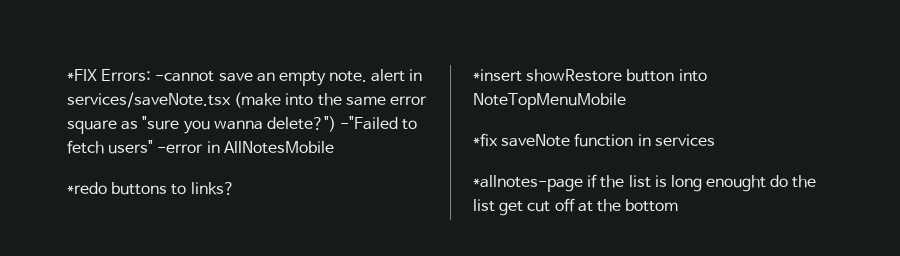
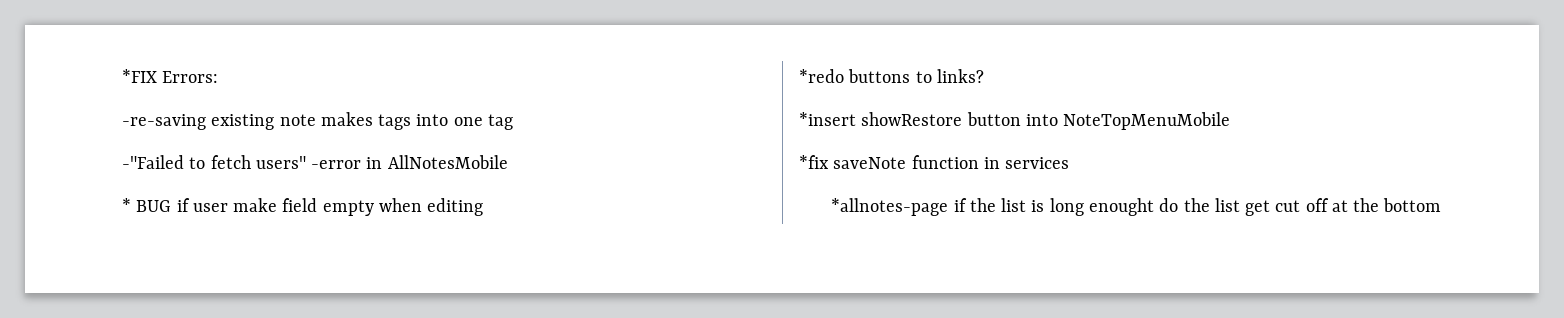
- *FIX Errors: -cannot save an empty note. alert in services/saveNote.tsx (make into the same error square as "sure you wanna delete?") -"Failed to fetch users" -error in AllNotesMobile
+ *FIX Errors:
+ -re-saving existing note makes tags into one tag
+ -"Failed to fetch users" -error in AllNotesMobile
+ * BUG if user make field empty when editing

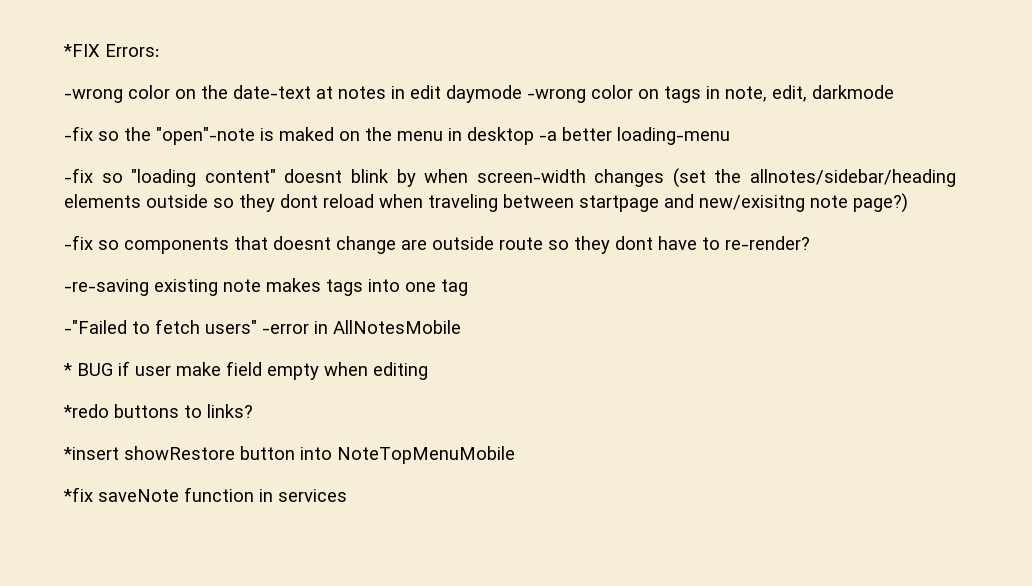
+ -wrong color on the date-text at notes in edit daymode -wrong color on tags in note, edit, darkmode
+ -fix so the "open"-note is maked on the menu in desktop -a better loading-menu
+ -fix so "loading content" doesnt blink by when screen-width changes (set the allnotes/sidebar/heading elements outside so they dont reload when traveling between startpage and new/exisitng note page?)
+ -fix so components that doesnt change are outside route so they dont have to re-render?
- *allnotes-page if the list is long enought do the list get cut off at the bottom

